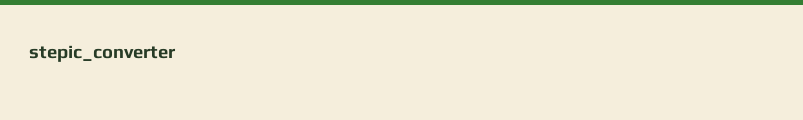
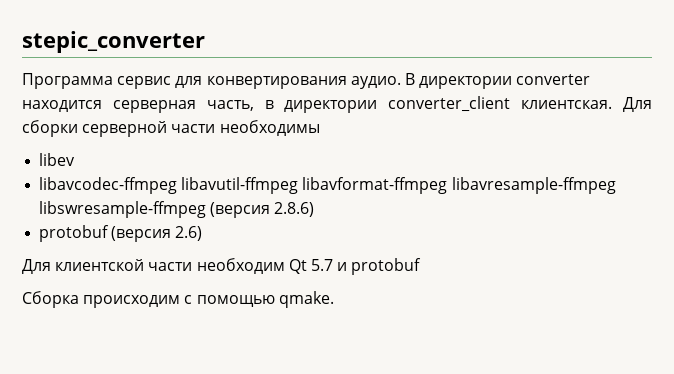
+ Программа сервис для конвертирования аудио. В директории converter находится серверная часть, в директории converter_client клиентская. Для сборки серверной части необходимы
+ libev
+ libavcodec-ffmpeg libavutil-ffmpeg libavformat-ffmpeg libavresample-ffmpeg libswresample-ffmpeg (версия 2.8.6)
+ protobuf (версия 2.6)
+ Для клиентской части необходим Qt 5.7 и protobuf
+ Сборка происходим с помощью qmake.

